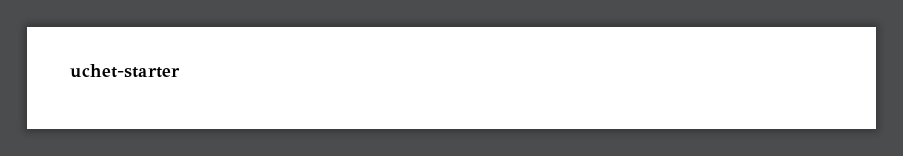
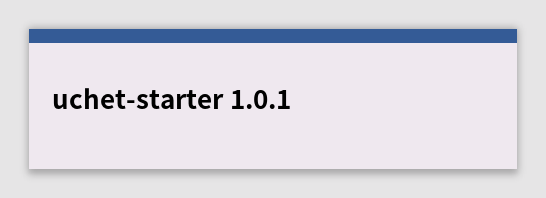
- uchet-starter
+ uchet-starter 1.0.1

